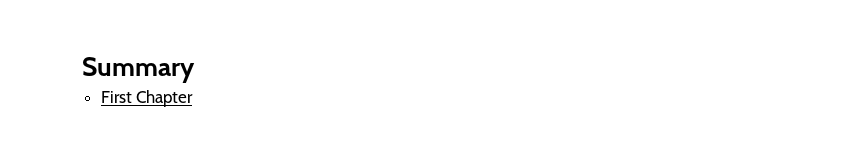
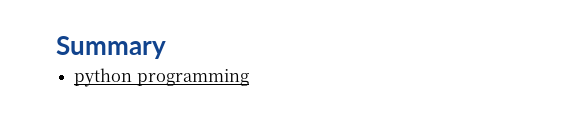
- First Chapter
+ python programming

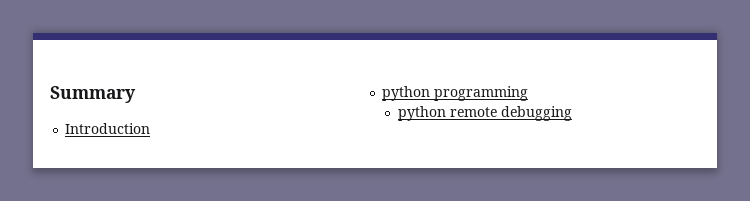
+ Introduction
+ python remote debugging

